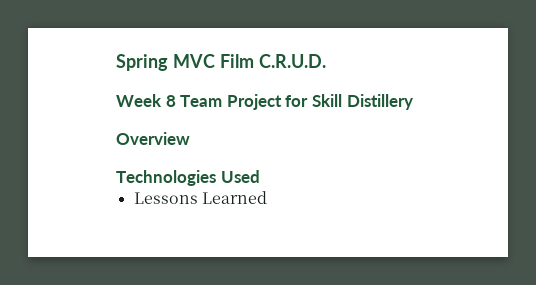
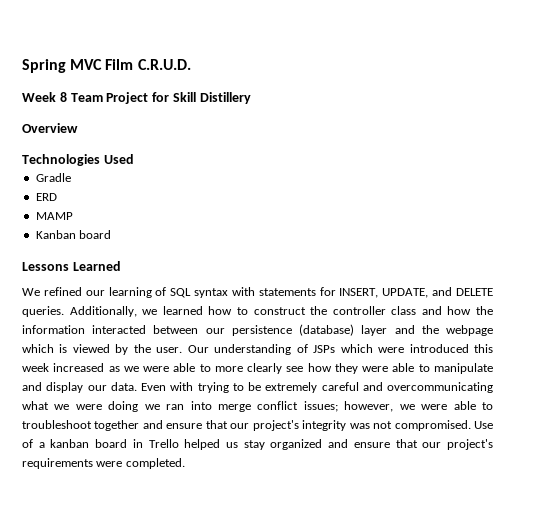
+ Gradle
+ ERD
+ MAMP
+ Kanban board
  Lessons Learned
+ We refined our learning of SQL syntax with statements for INSERT, UPDATE, and DELETE queries. Additionally, we learned how to construct the controller class and how the information interacted between our persistence (database) layer and the webpage which is viewed by the user. Our understanding of JSPs which were introduced this week increased as we were able to more clearly see how they were able to manipulate and display our data. Even with trying to be extremely careful and overcommunicating what we were doing we ran into merge conflict issues; however, we were able to troubleshoot together and ensure that our project's integrity was not compromised. Use of a kanban board in Trello helped us stay organized and ensure that our project's requirements were completed.

